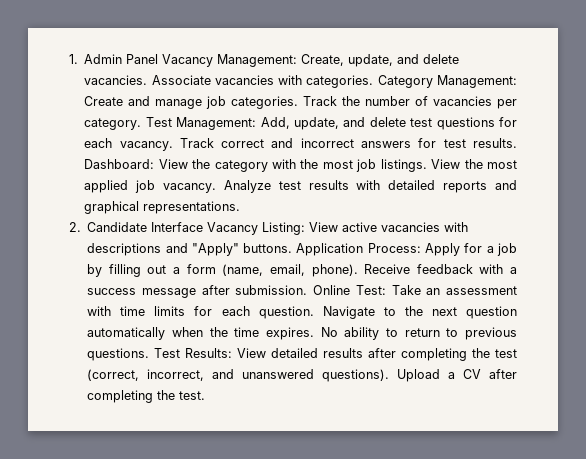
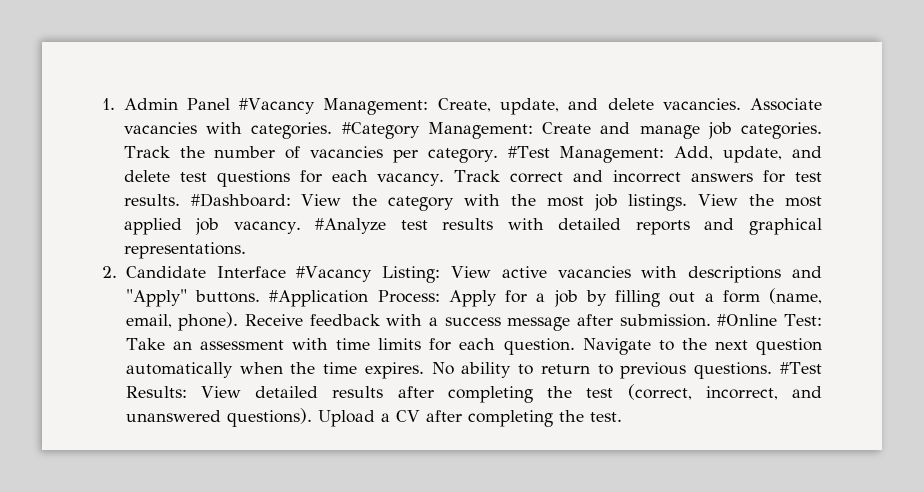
- 1. Admin Panel Vacancy Management: Create, update, and delete vacancies.
+ 1. Admin Panel #Vacancy Management: Create, update, and delete vacancies.
- Category Management: Create and manage job categories.
+ #Category Management: Create and manage job categories.
- Test Management: Add, update, and delete test questions for each vacancy.
+ #Test Management: Add, update, and delete test questions for each vacancy.
- Dashboard: View the category with the most job listings.
+ #Dashboard: View the category with the most job listings.
- Analyze test results with detailed reports and graphical representations.
+ #Analyze test results with detailed reports and graphical representations.
- 2. Candidate Interface Vacancy Listing: View active vacancies with descriptions and "Apply" buttons.
+ 2. Candidate Interface #Vacancy Listing: View active vacancies with descriptions and "Apply" buttons.
- Application Process: Apply for a job by filling out a form (name, email, phone).
+ #Application Process: Apply for a job by filling out a form (name, email, phone).
- Online Test: Take an assessment with time limits for each question.
+ #Online Test: Take an assessment with time limits for each question.
- Test Results: View detailed results after completing the test (correct, incorrect, and unanswered questions).
+ #Test Results: View detailed results after completing the test (correct, incorrect, and unanswered questions).

